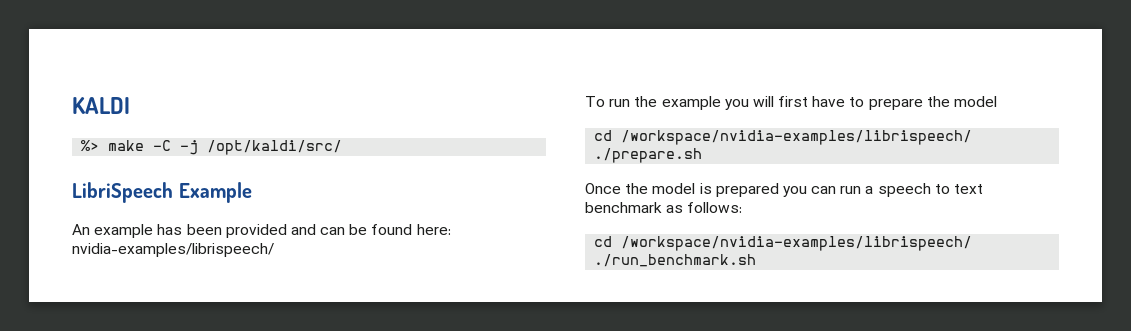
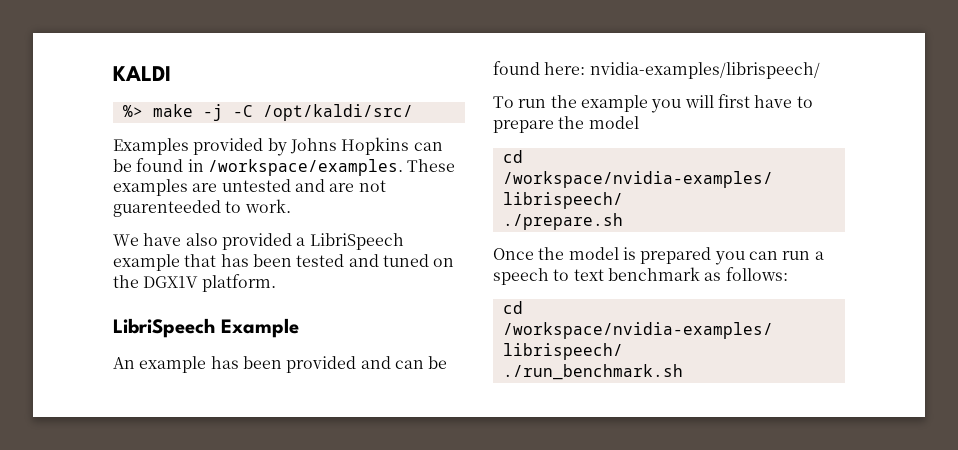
- %> make -C -j /opt/kaldi/src/
+ %> make -j -C /opt/kaldi/src/
+ Examples provided by Johns Hopkins can be found in /workspace/examples. These examples are untested and are not guarenteeded to work.
+ We have also provided a LibriSpeech example that has been tested and tuned on the DGX1V platform.

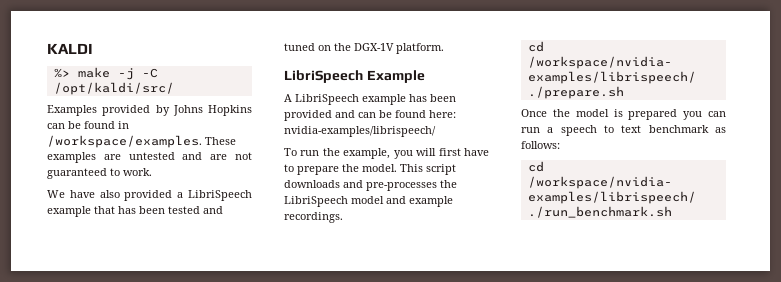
- These examples are untested and are not guarenteeded to work.
+ These examples are untested and are not guaranteed to work.
- We have also provided a LibriSpeech example that has been tested and tuned on the DGX1V platform.
+ We have also provided a LibriSpeech example that has been tested and tuned on the DGX-1V platform.
- An example has been provided and can be found here: nvidia-examples/librispeech/
+ A LibriSpeech example has been provided and can be found here: nvidia-examples/librispeech/
- To run the example you will first have to prepare the model
+ To run the example, you will first have to prepare the model. This script downloads and pre-processes the LibriSpeech model and example recordings.

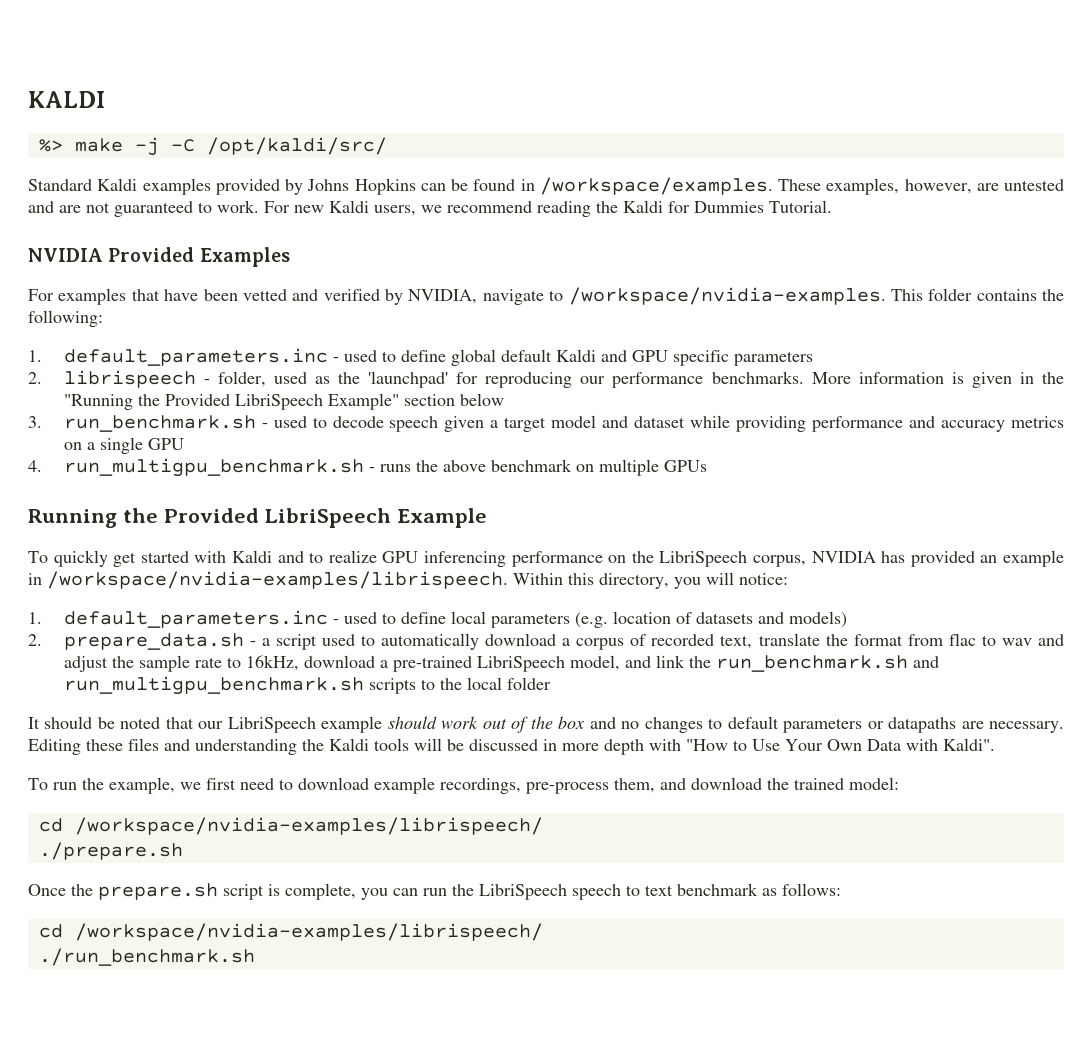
- Examples provided by Johns Hopkins can be found in /workspace/examples.
+ Standard Kaldi examples provided by Johns Hopkins can be found in /workspace/examples.
- These examples are untested and are not guaranteed to work.
- We have also provided a LibriSpeech example that has been tested and tuned on the DGX-1V platform.
- LibriSpeech Example
- A LibriSpeech example has been provided and can be found here: nvidia-examples/librispeech/
- To run the example, you will first have to prepare the model. This script downloads and pre-processes the LibriSpeech model and example recordings.
+ These examples, however, are untested and are not guaranteed to work. For new Kaldi users, we recommend reading the Kaldi for Dummies Tutorial.
+ NVIDIA Provided Examples
+ For examples that have been vetted and verified by NVIDIA, navigate to /workspace/nvidia-examples. This folder contains the following:
+ 1. default_parameters.inc - used to define global default Kaldi and GPU specific parameters
+ 2. librispeech - folder, used as the 'launchpad' for reproducing our performance benchmarks. More information is given in the "Running the Provided LibriSpeech Example" section below
+ 3. run_benchmark.sh - used to decode speech given a target model and dataset while providing performance and accuracy metrics on a single GPU
+ 4. run_multigpu_benchmark.sh - runs the above benchmark on multiple GPUs
+ Running the Provided LibriSpeech Example
+ To quickly get started with Kaldi and to realize GPU inferencing performance on the LibriSpeech corpus, NVIDIA has provided an example in /workspace/nvidia-examples/librispeech. Within this directory, you will notice:
+ 1. default_parameters.inc - used to define local parameters (e.g. location of datasets and models)
+ 2. prepare_data.sh - a script used to automatically download a corpus of recorded text, translate the format from flac to wav and adjust the sample rate to 16kHz, download a pre-trained LibriSpeech model, and link the run_benchmark.sh and run_multigpu_benchmark.sh scripts to the local folder
+ It should be noted that our LibriSpeech example should work out of the box and no changes to default parameters or datapaths are necessary. Editing these files and understanding the Kaldi tools will be discussed in more depth with "How to Use Your Own Data with Kaldi".
+ To run the example, we first need to download example recordings, pre-process them, and download the trained model:
- Once the model is prepared you can run a speech to text benchmark as follows:
+ Once the prepare.sh script is complete, you can run the LibriSpeech speech to text benchmark as follows:

